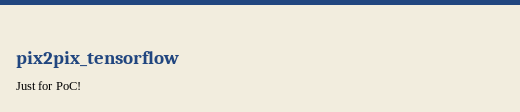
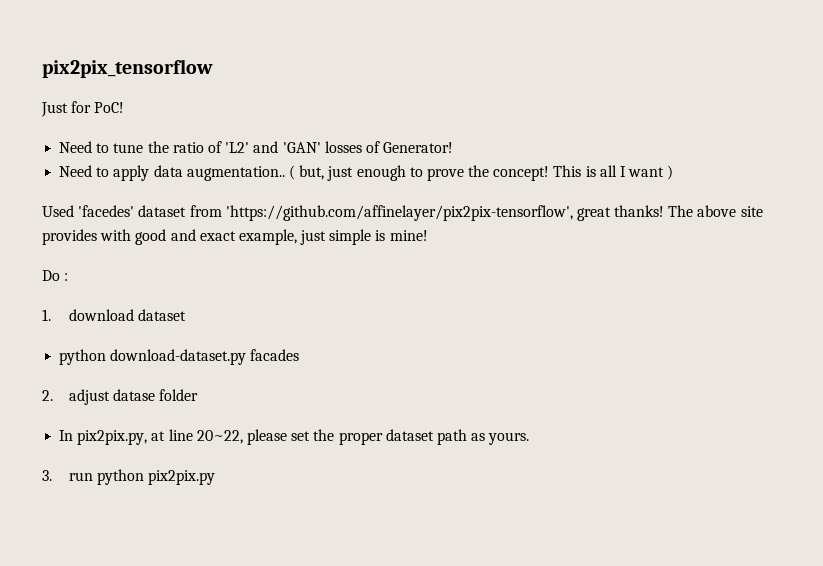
+ Need to tune the ratio of 'L2' and 'GAN' losses of Generator!
+ Need to apply data augmentation.. ( but, just enough to prove the concept! This is all I want )
+ Used 'facedes' dataset from 'https://github.com/affinelayer/pix2pix-tensorflow', great thanks! The above site provides with good and exact example, just simple is mine!
+ Do :
+ 1. download dataset
+ python download-dataset.py facades
+ 2. adjust datase folder
+ In pix2pix.py, at line 20~22, please set the proper dataset path as yours.
+ 3. run python pix2pix.py

